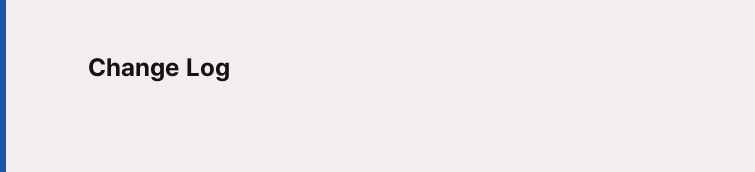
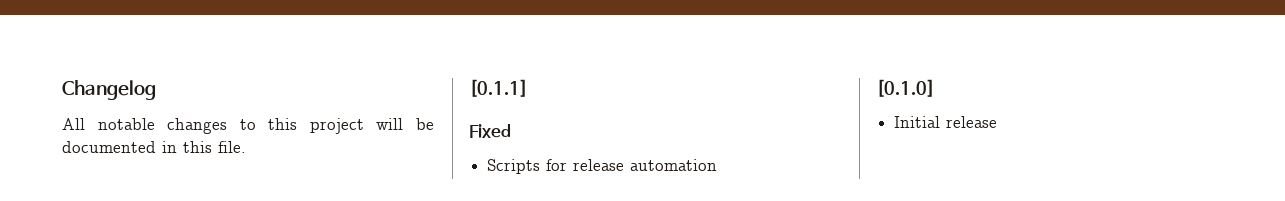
- Change Log
+ Changelog
+ All notable changes to this project will be documented in this file.
+ [0.1.1]
+ Fixed
+ Scripts for release automation
+ [0.1.0]
+ Initial release

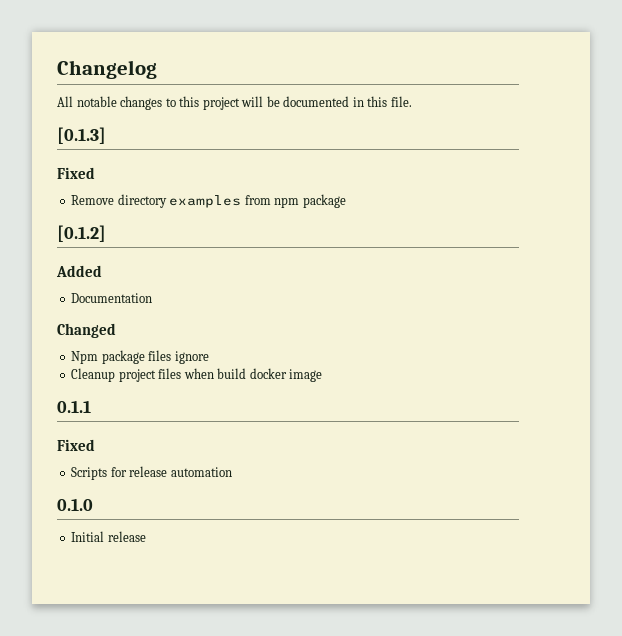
- [0.1.1]
+ [0.1.3]
+ Fixed
+ Remove directory examples from npm package
+ [0.1.2]
+ Added
+ Documentation
+ Changed
+ Npm package files ignore
+ Cleanup project files when build docker image
+ 0.1.1
- [0.1.0]
+ 0.1.0

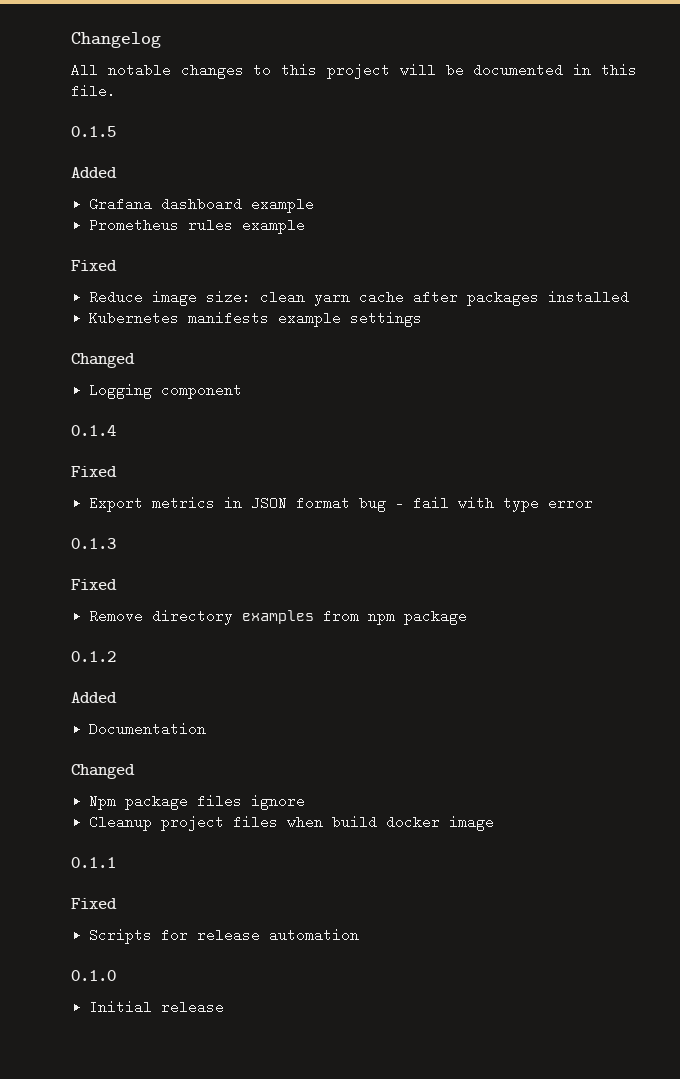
- [0.1.3]
+ 0.1.5
+ Added
+ Grafana dashboard example
+ Prometheus rules example
+ Fixed
+ Reduce image size: clean yarn cache after packages installed
+ Kubernetes manifests example settings
+ Changed
+ Logging component
+ 0.1.4
+ Fixed
+ Export metrics in JSON format bug - fail with type error
+ 0.1.3
- [0.1.2]
+ 0.1.2

